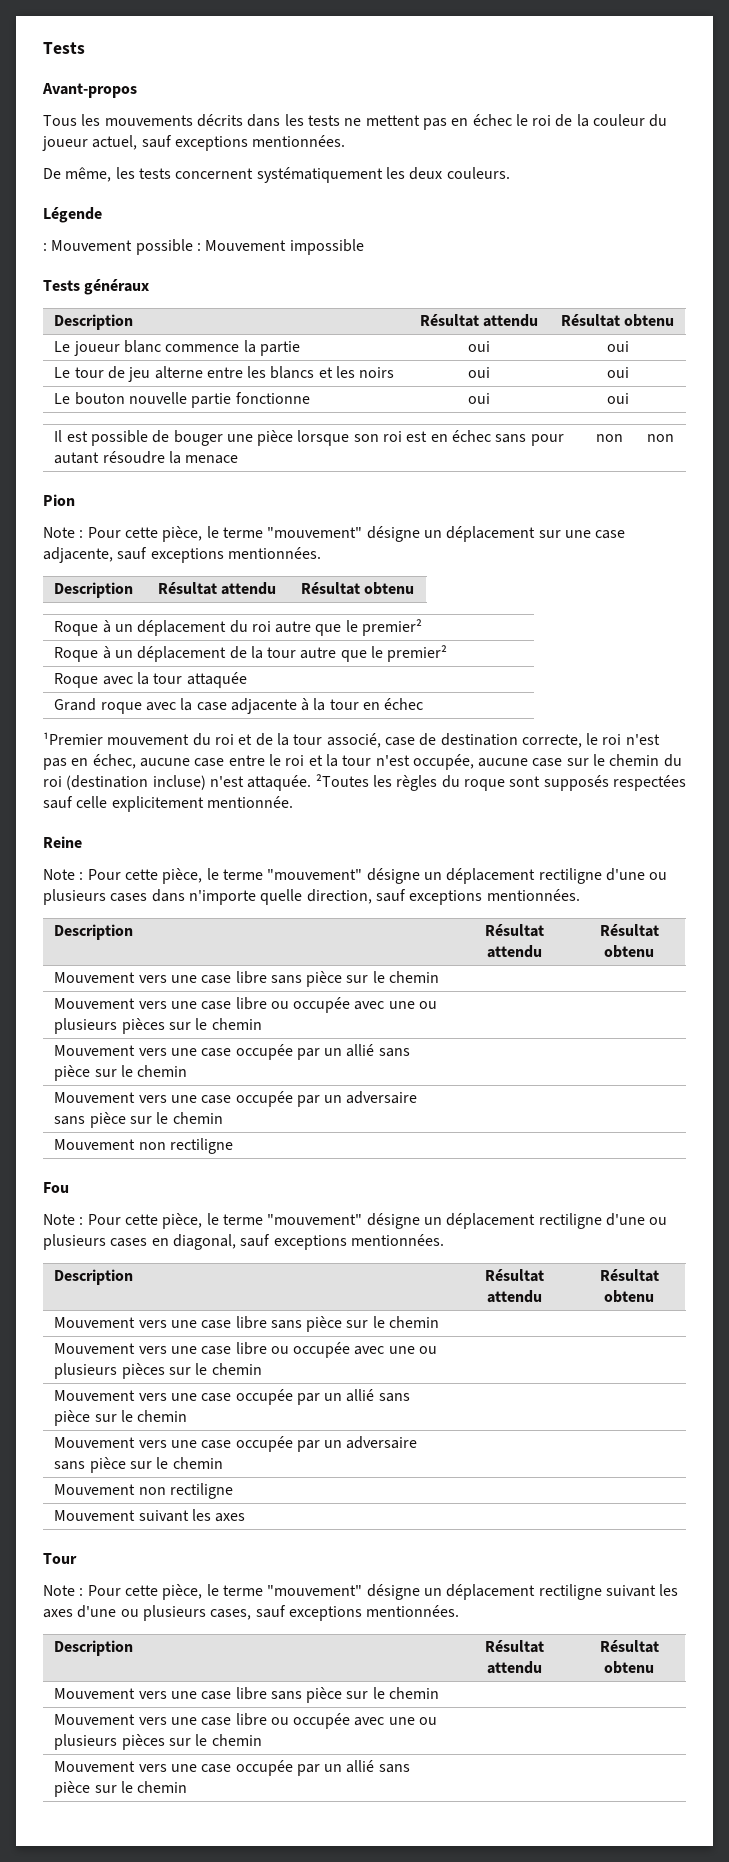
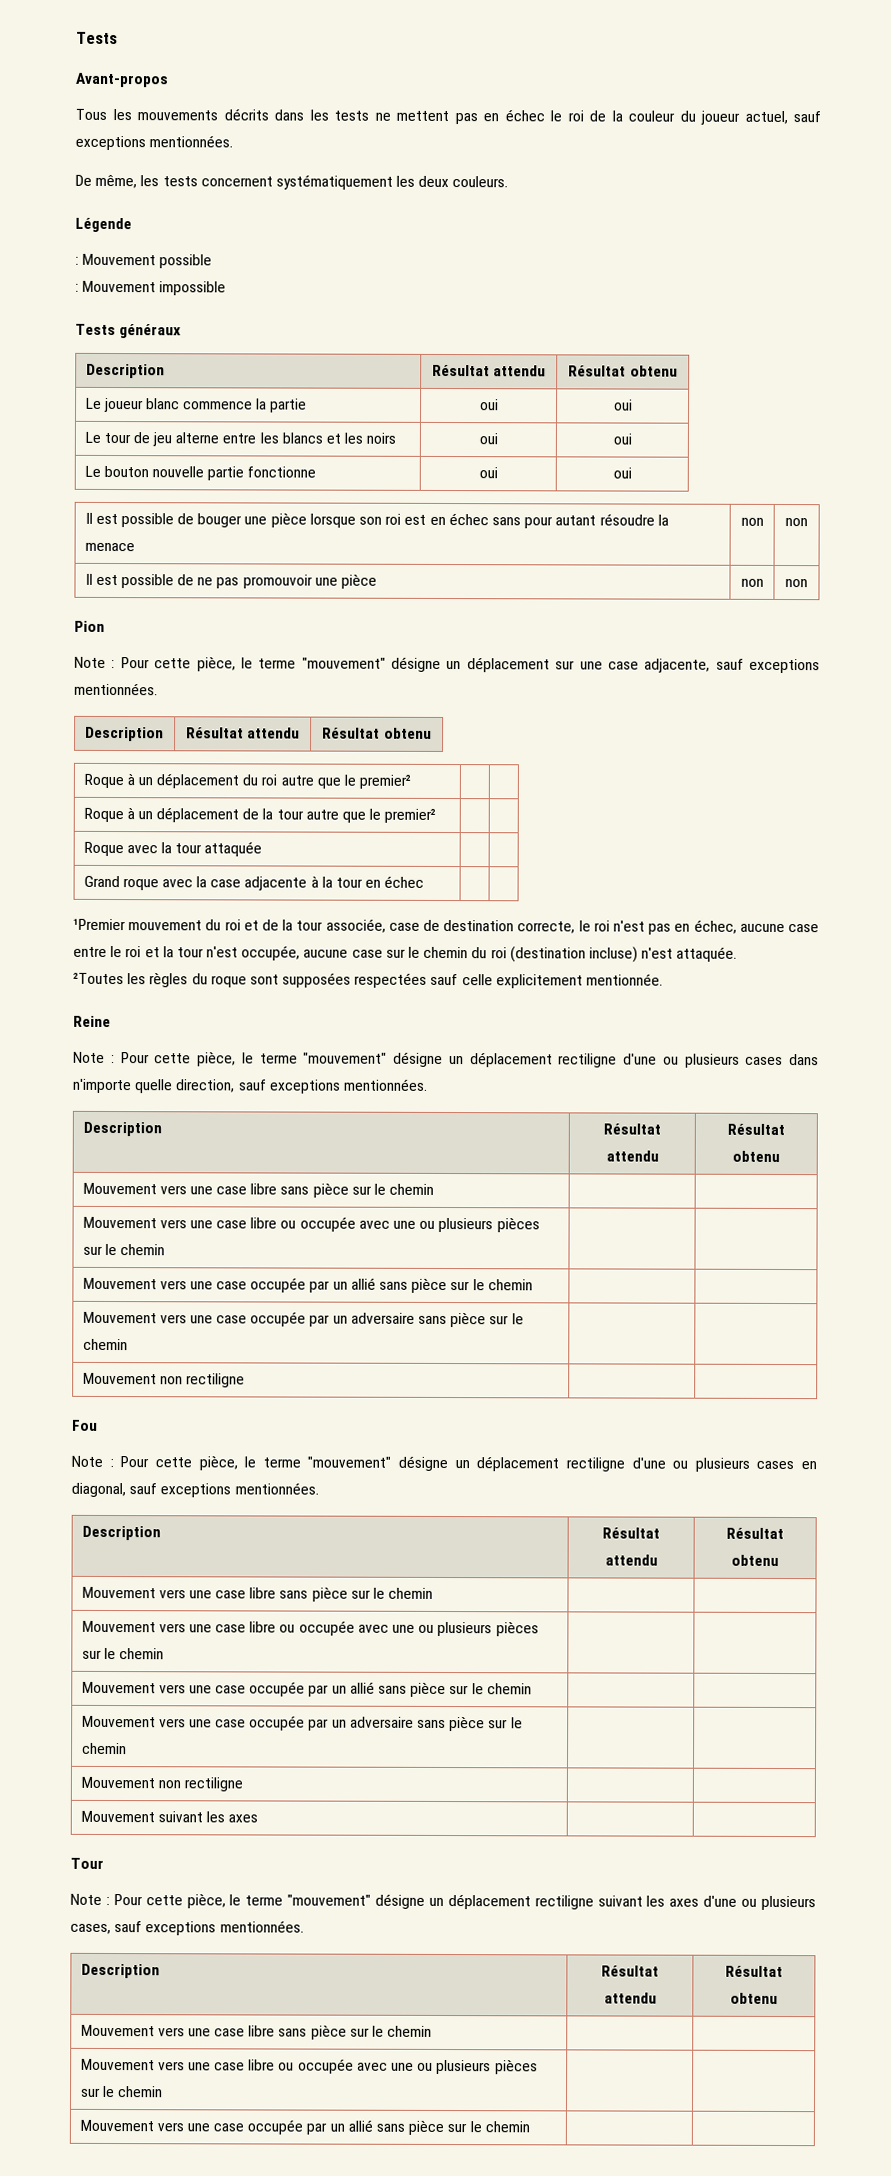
- : Mouvement possible : Mouvement impossible
+ : Mouvement possible
+ : Mouvement impossible
+ Il est possible de ne pas promouvoir une pièce | non | non
- ¹Premier mouvement du roi et de la tour associé, case de destination correcte, le roi n'est pas en échec, aucune case entre le roi et la tour n'est occupée, aucune case sur le chemin du roi (destination incluse) n'est attaquée. ²Toutes les règles du roque sont supposés respectées sauf celle explicitement mentionnée.
+ ¹Premier mouvement du roi et de la tour associée, case de destination correcte, le roi n'est pas en échec, aucune case entre le roi et la tour n'est occupée, aucune case sur le chemin du roi (destination incluse) n'est attaquée.
+ ²Toutes les règles du roque sont supposées respectées sauf celle explicitement mentionnée.

